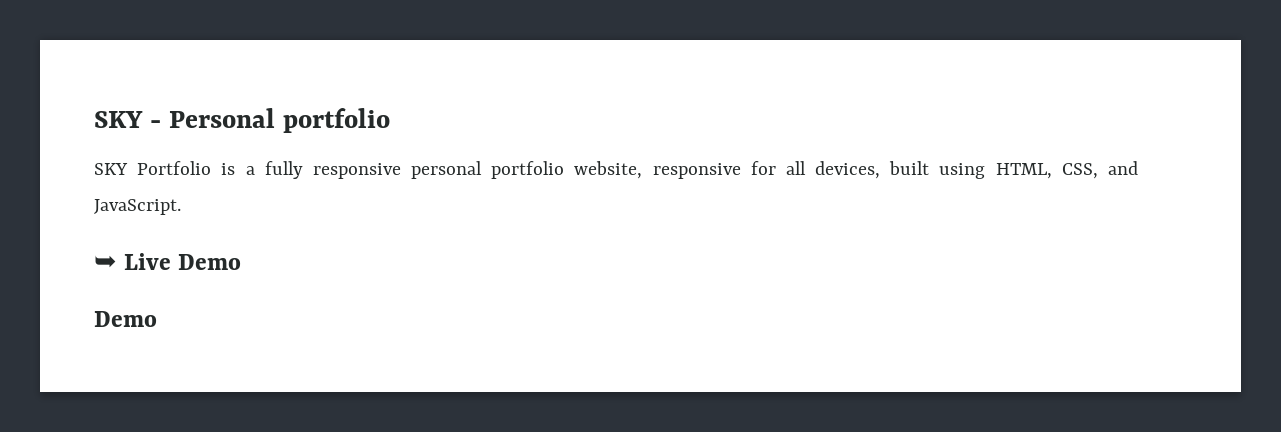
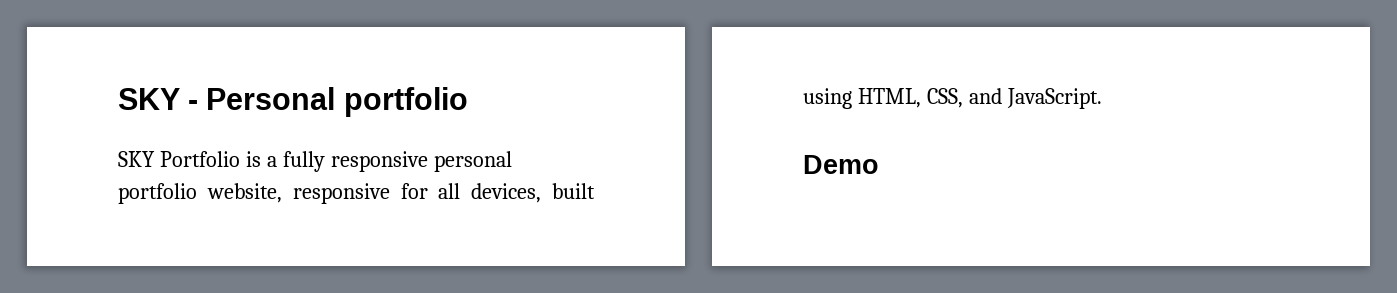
- ➥ Live Demo

